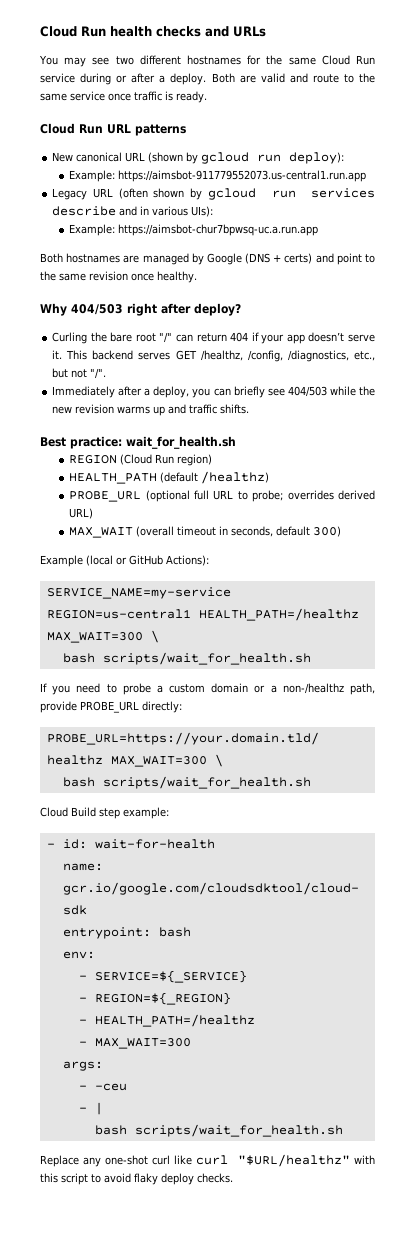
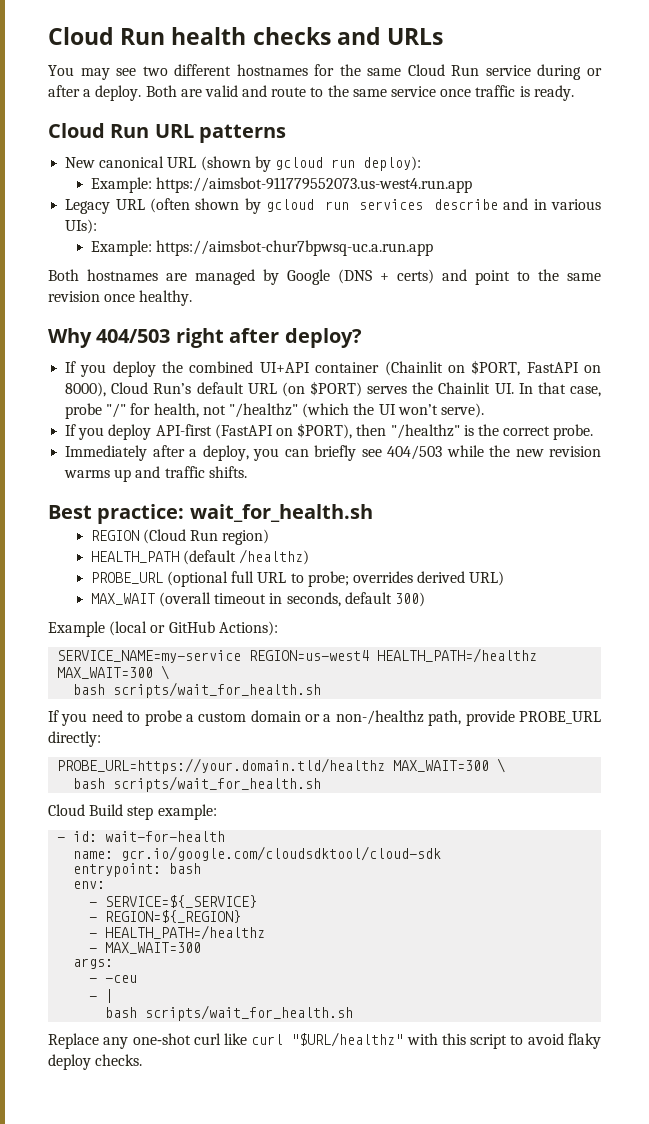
- Example: https://aimsbot-911779552073.us-central1.run.app
+ Example: https://aimsbot-911779552073.us-west4.run.app
- Curling the bare root "/" can return 404 if your app doesn’t serve it. This backend serves GET /healthz, /config, /diagnostics, etc., but not "/".
+ If you deploy the combined UI+API container (Chainlit on $PORT, FastAPI on 8000), Cloud Run’s default URL (on $PORT) serves the Chainlit UI. In that case, probe "/" for health, not "/healthz" (which the UI won’t serve).
+ If you deploy API-first (FastAPI on $PORT), then "/healthz" is the correct probe.
- SERVICE_NAME=my-service REGION=us-central1 HEALTH_PATH=/healthz MAX_WAIT=300 \
+ SERVICE_NAME=my-service REGION=us-west4 HEALTH_PATH=/healthz MAX_WAIT=300 \

